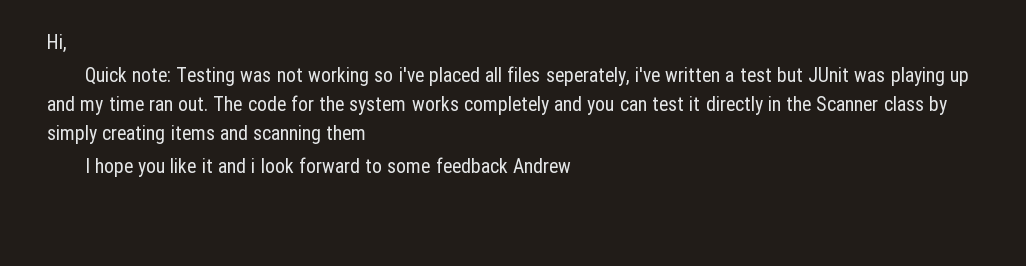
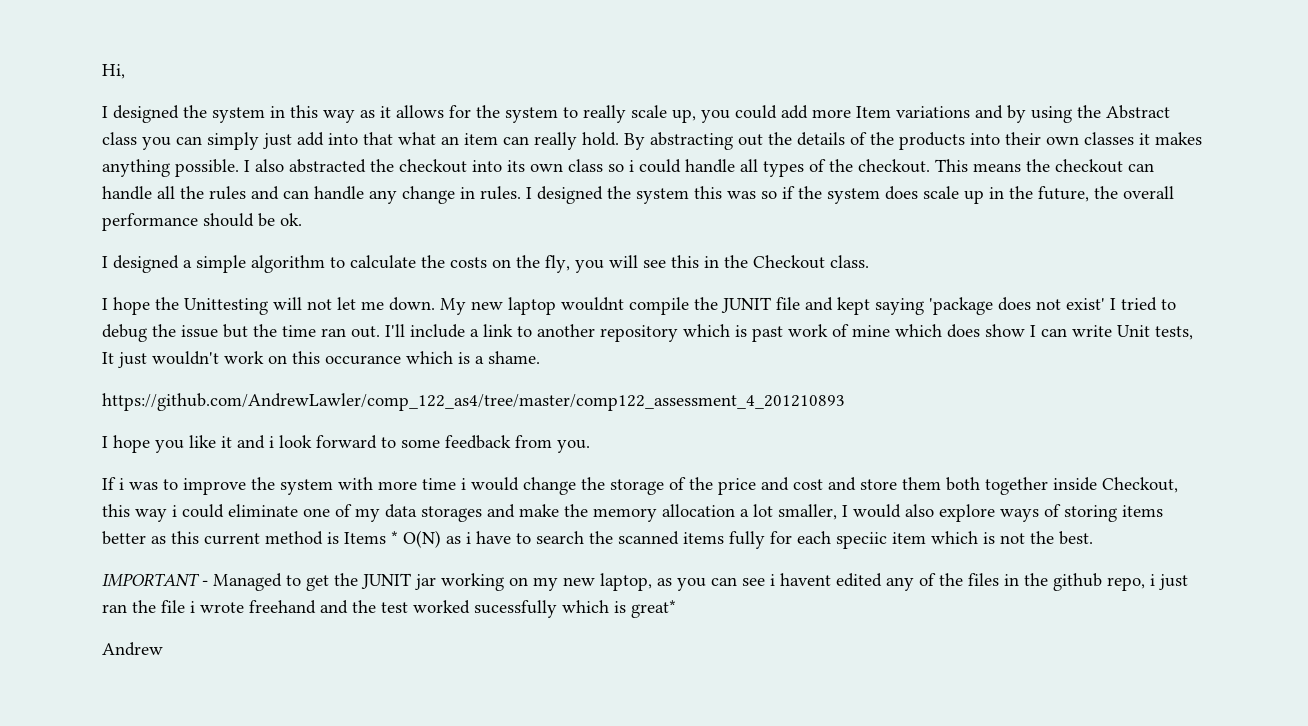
- Quick note: Testing was not working so i've placed all files seperately, i've written a test but JUnit was playing up and my time ran out. The code for the system works completely and you can test it directly in the Scanner class by simply creating items and scanning them
+ I designed the system in this way as it allows for the system to really scale up, you could add more Item variations and by using the Abstract class you can simply just add into that what an item can really hold. By abstracting out the details of the products into their own classes it makes anything possible. I also abstracted the checkout into its own class so i could handle all types of the checkout. This means the checkout can handle all the rules and can handle any change in rules. I designed the system this was so if the system does scale up in the future, the overall performance should be ok.
+ I designed a simple algorithm to calculate the costs on the fly, you will see this in the Checkout class.
+ I hope the Unittesting will not let me down. My new laptop wouldnt compile the JUNIT file and kept saying 'package does not exist' I tried to debug the issue but the time ran out. I'll include a link to another repository which is past work of mine which does show I can write Unit tests, It just wouldn't work on this occurance which is a shame.
+ https://github.com/AndrewLawler/comp_122_as4/tree/master/comp122_assessment_4_201210893
- I hope you like it and i look forward to some feedback Andrew
+ I hope you like it and i look forward to some feedback from you.
+ If i was to improve the system with more time i would change the storage of the price and cost and store them both together inside Checkout, this way i could eliminate one of my data storages and make the memory allocation a lot smaller, I would also explore ways of storing items better as this current method is Items * O(N) as i have to search the scanned items fully for each speciic item which is not the best.
+ IMPORTANT - Managed to get the JUNIT jar working on my new laptop, as you can see i havent edited any of the files in the github repo, i just ran the file i wrote freehand and the test worked sucessfully which is great*
+ Andrew

